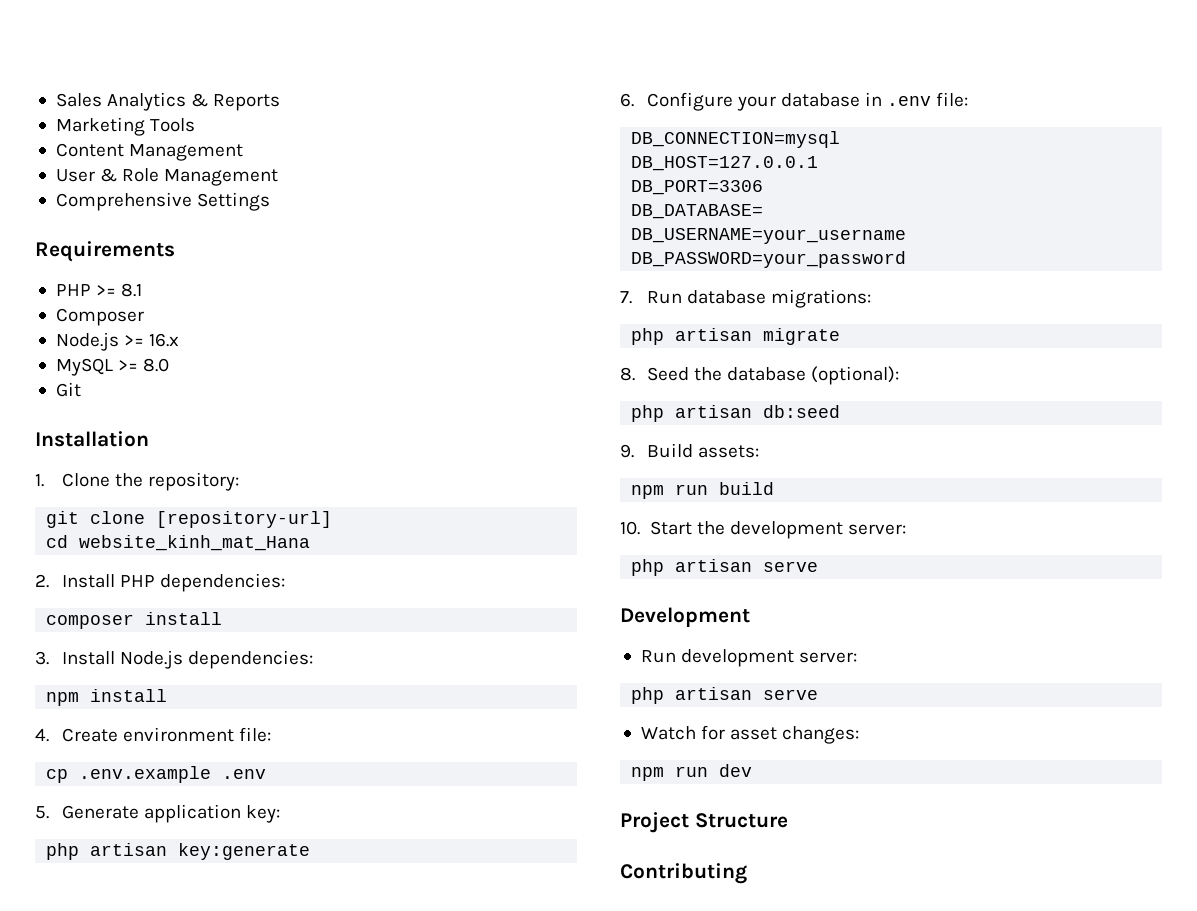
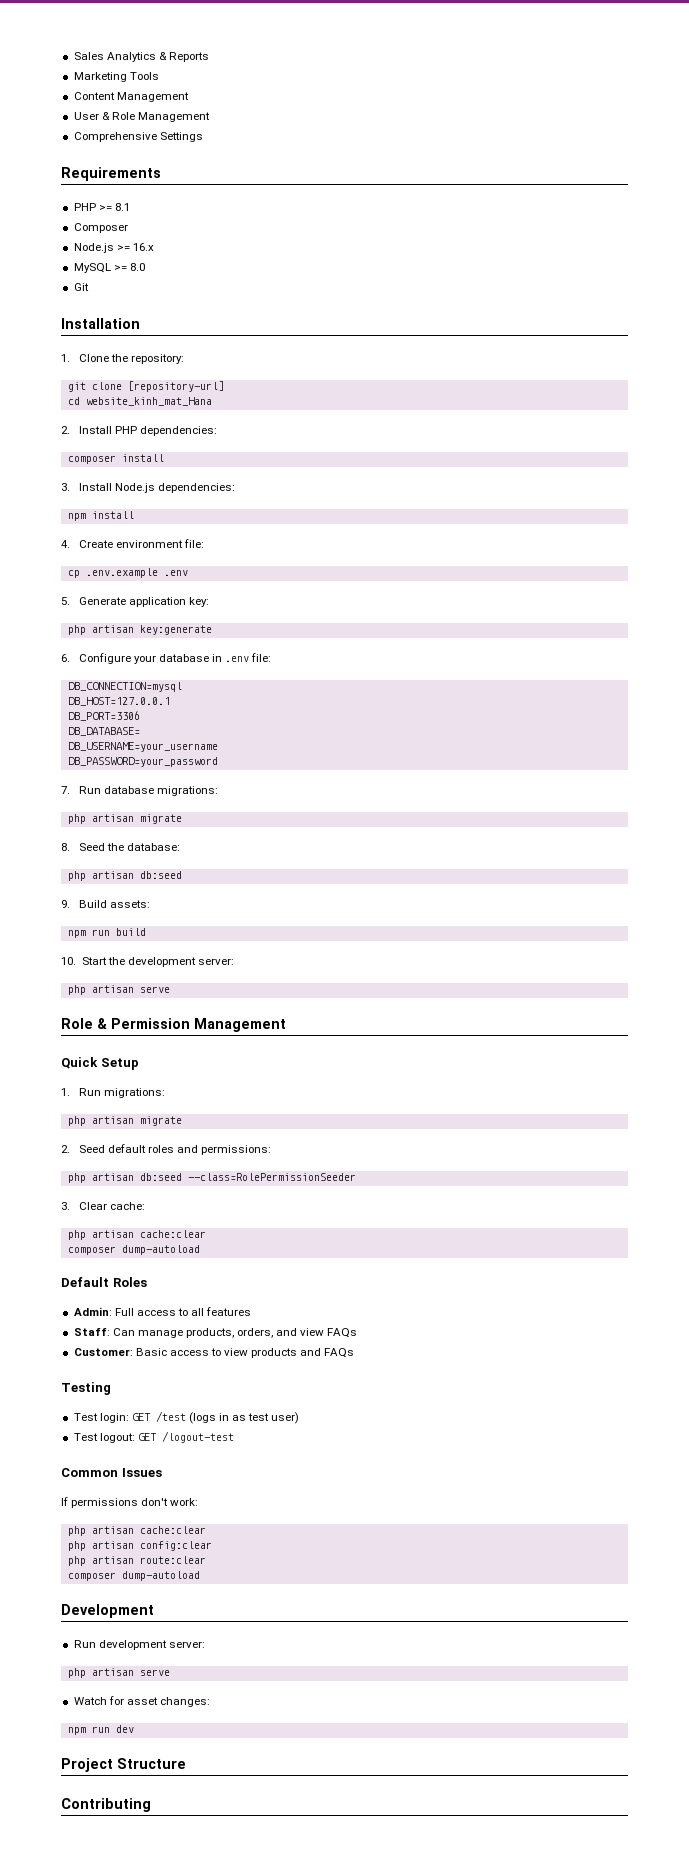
- 8. Seed the database (optional):
+ 8. Seed the database:
+ Role & Permission Management
+ Quick Setup
+ 1. Run migrations:
+ php artisan migrate
+ 2. Seed default roles and permissions:
+ php artisan db:seed --class=RolePermissionSeeder
+ 3. Clear cache:
+ php artisan cache:clear
+ composer dump-autoload
+ Default Roles
+ Admin: Full access to all features
+ Staff: Can manage products, orders, and view FAQs
+ Customer: Basic access to view products and FAQs
+ Testing
+ Test login: GET /test (logs in as test user)
+ Test logout: GET /logout-test
+ Common Issues
+ If permissions don't work:
+ php artisan cache:clear
+ php artisan config:clear
+ php artisan route:clear
+ composer dump-autoload

